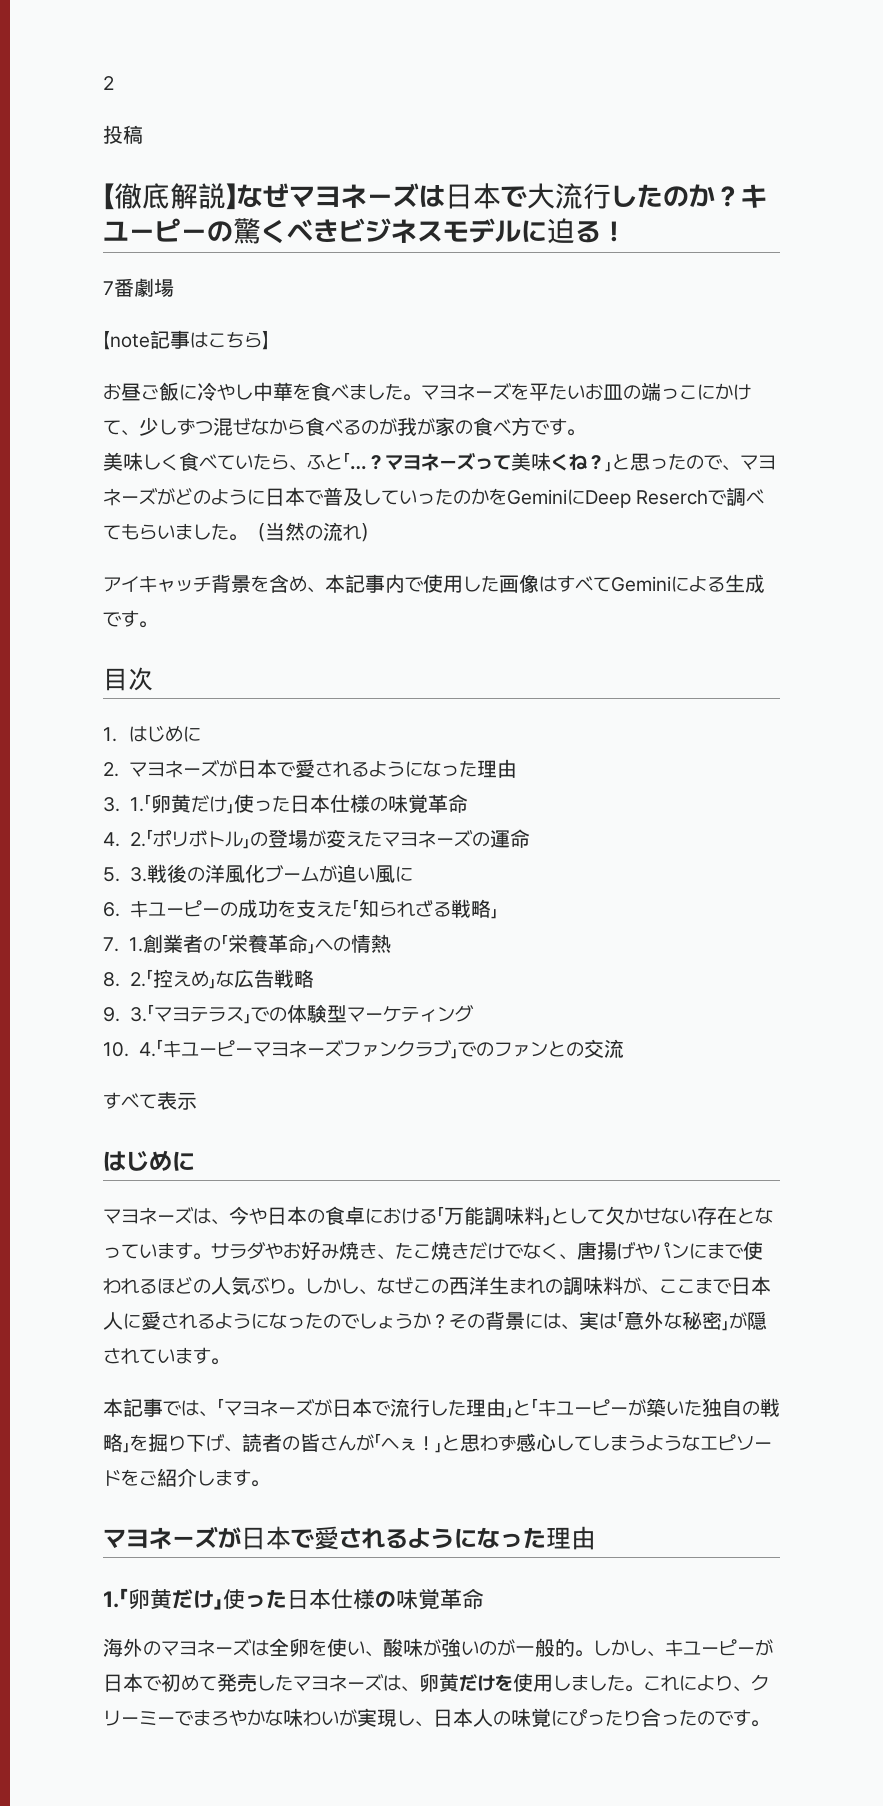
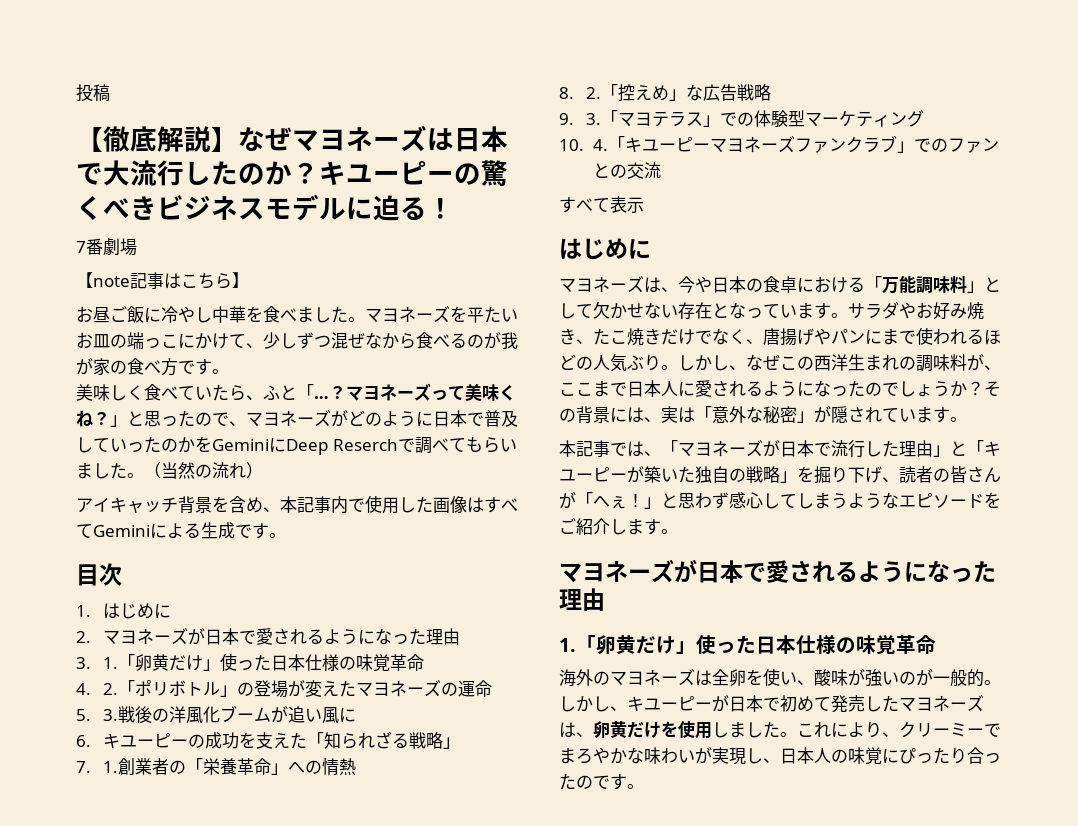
- 2

